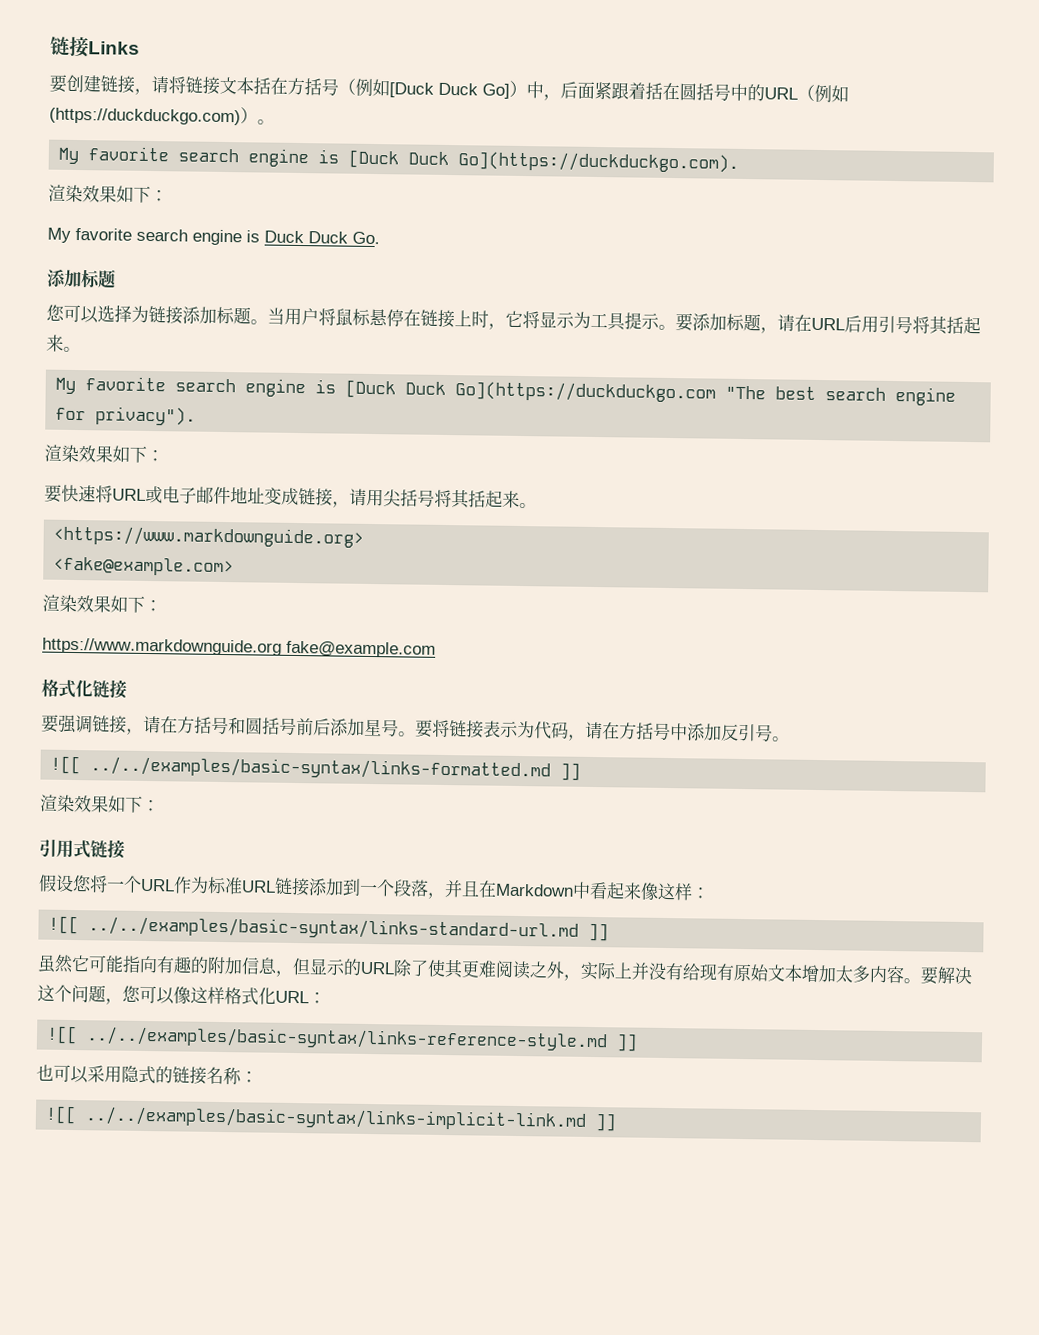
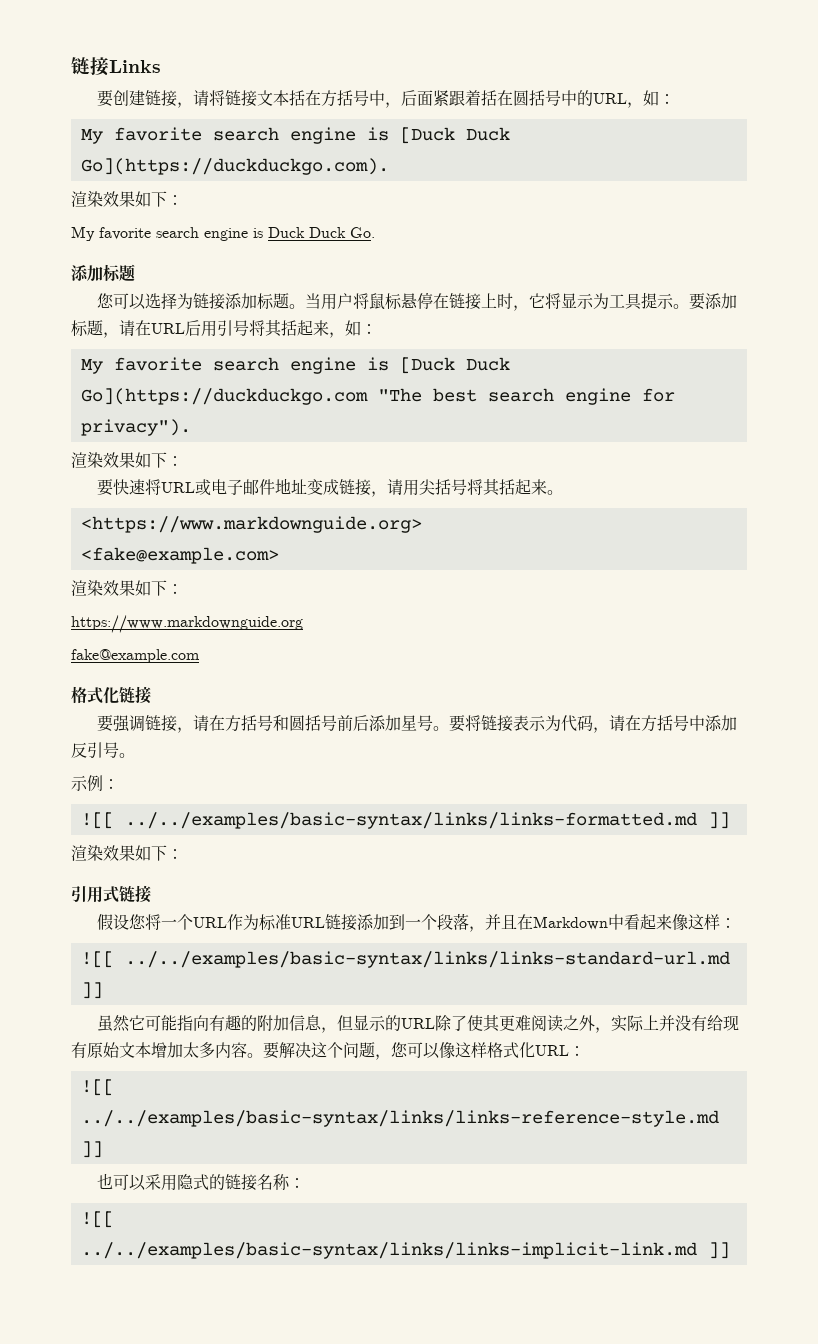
- 要创建链接，请将链接文本括在方括号（例如[Duck Duck Go]）中，后面紧跟着括在圆括号中的URL（例如(https://duckduckgo.com)）。
+ 要创建链接，请将链接文本括在方括号中，后面紧跟着括在圆括号中的URL，如：
- 要添加标题，请在URL后用引号将其括起来。
+ 要添加标题，请在URL后用引号将其括起来，如：
- https://www.markdownguide.org fake@example.com
+ https://www.markdownguide.org
+ fake@example.com
- ![[ ../../examples/basic-syntax/links-formatted.md ]]
+ 示例：
+ ![[ ../../examples/basic-syntax/links/links-formatted.md ]]
- ![[ ../../examples/basic-syntax/links-standard-url.md ]]
+ ![[ ../../examples/basic-syntax/links/links-standard-url.md ]]
- ![[ ../../examples/basic-syntax/links-reference-style.md ]]
+ ![[ ../../examples/basic-syntax/links/links-reference-style.md ]]
- ![[ ../../examples/basic-syntax/links-implicit-link.md ]]
+ ![[ ../../examples/basic-syntax/links/links-implicit-link.md ]]

